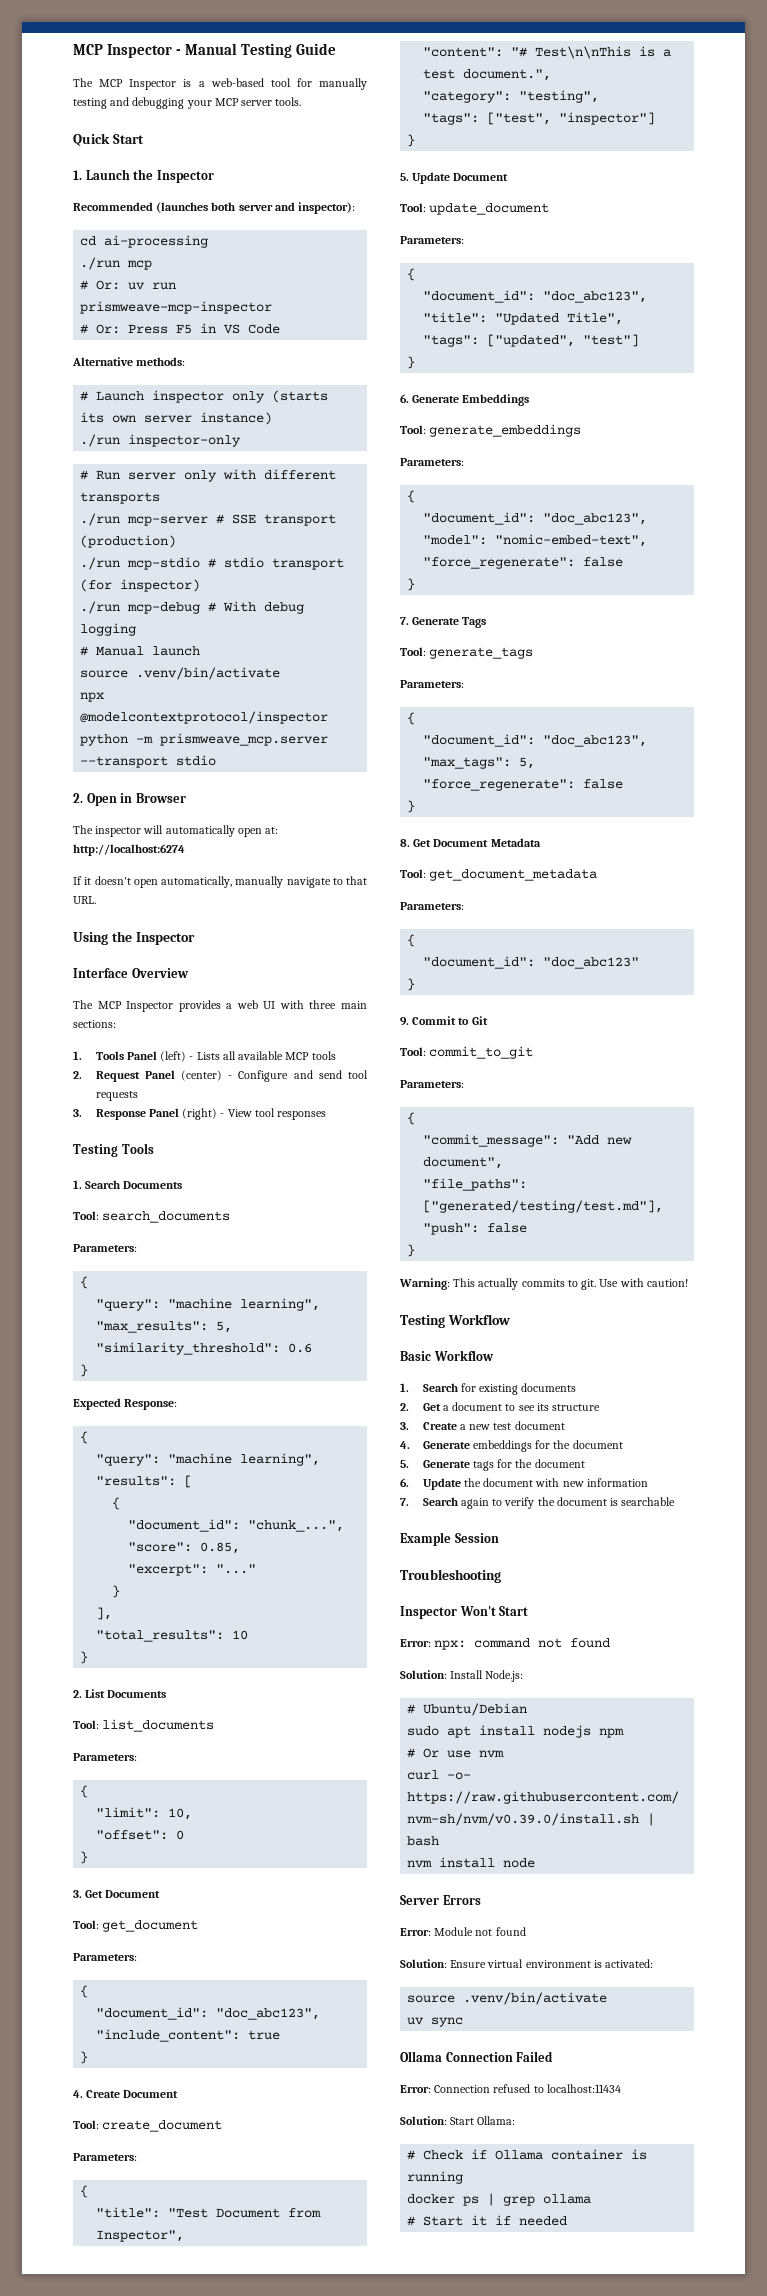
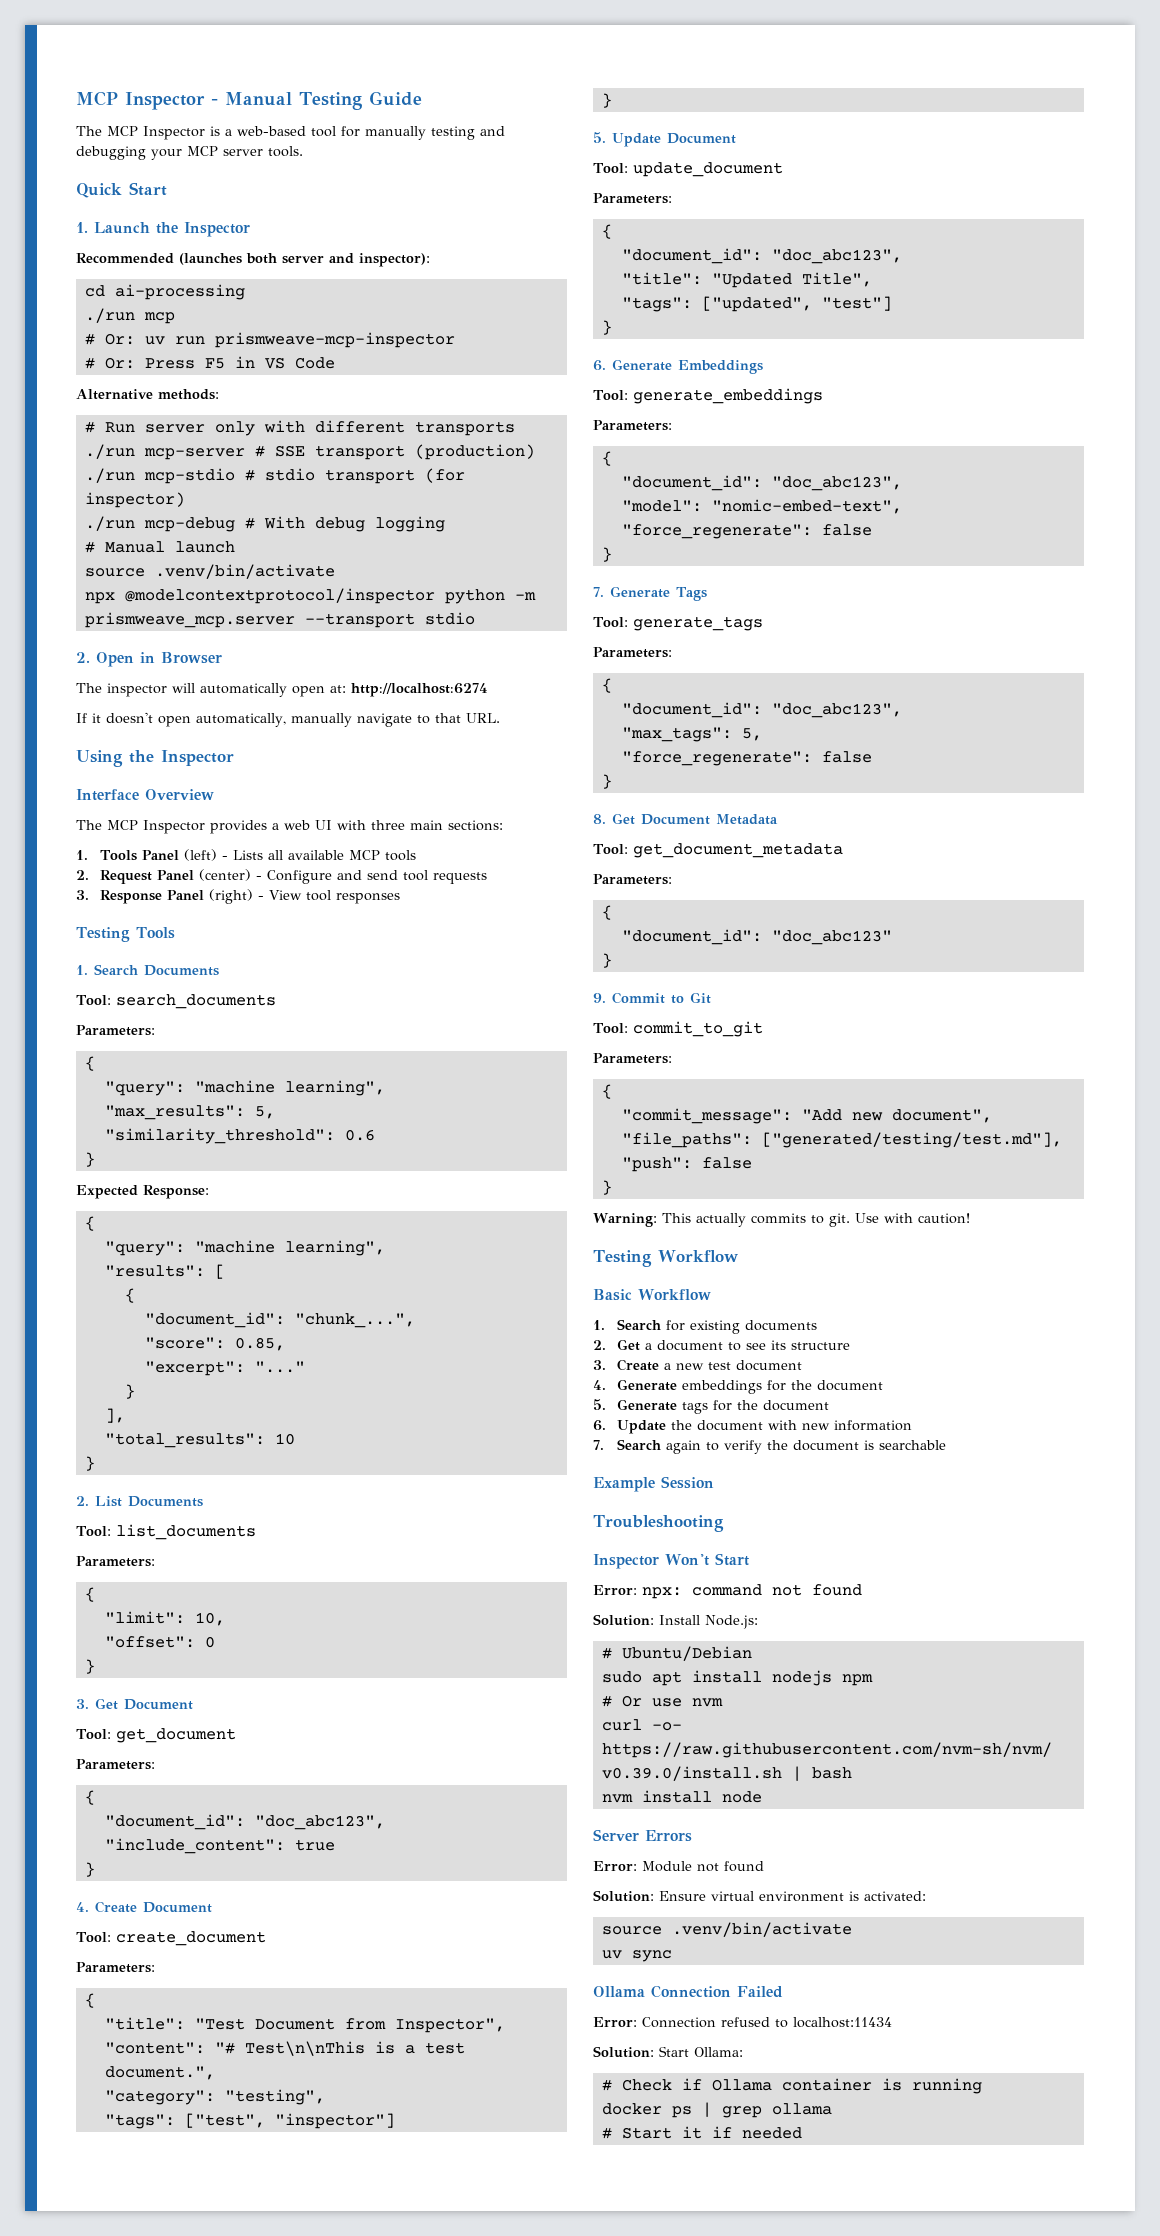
- # Launch inspector only (starts its own server instance)
- ./run inspector-only

